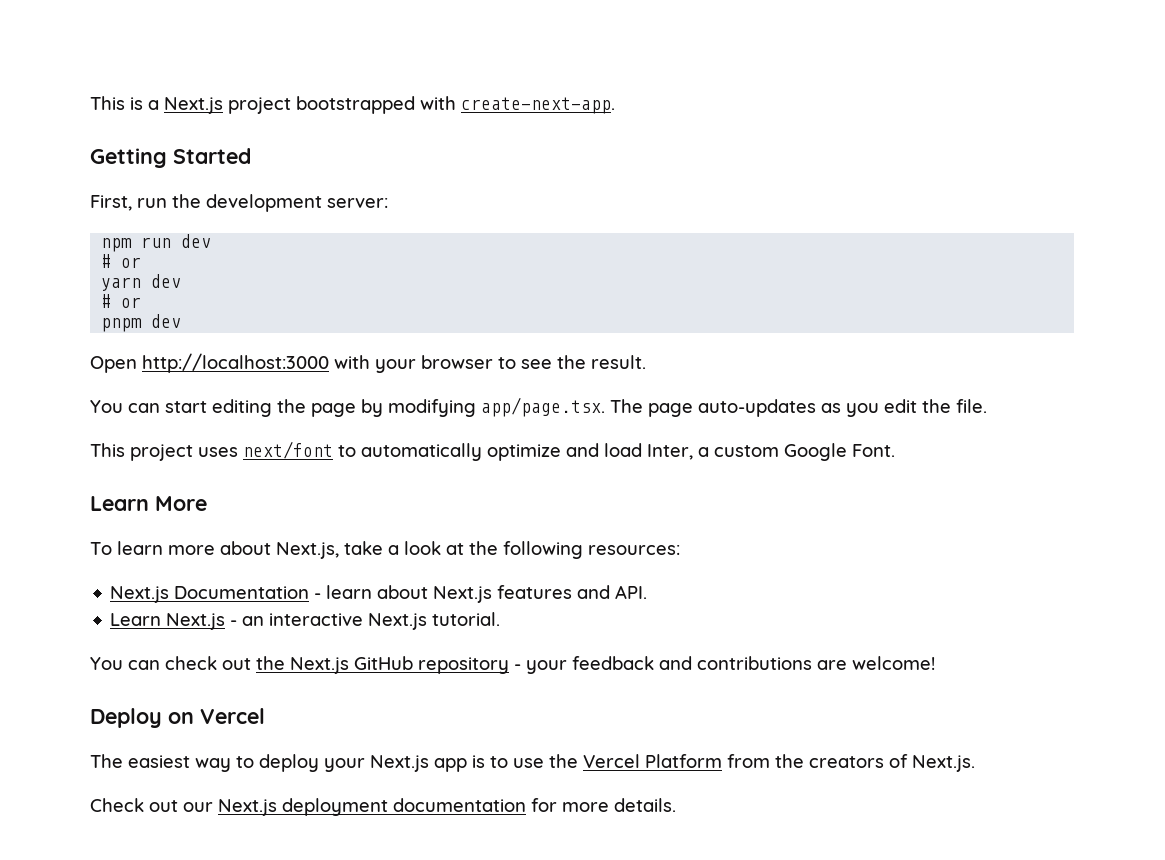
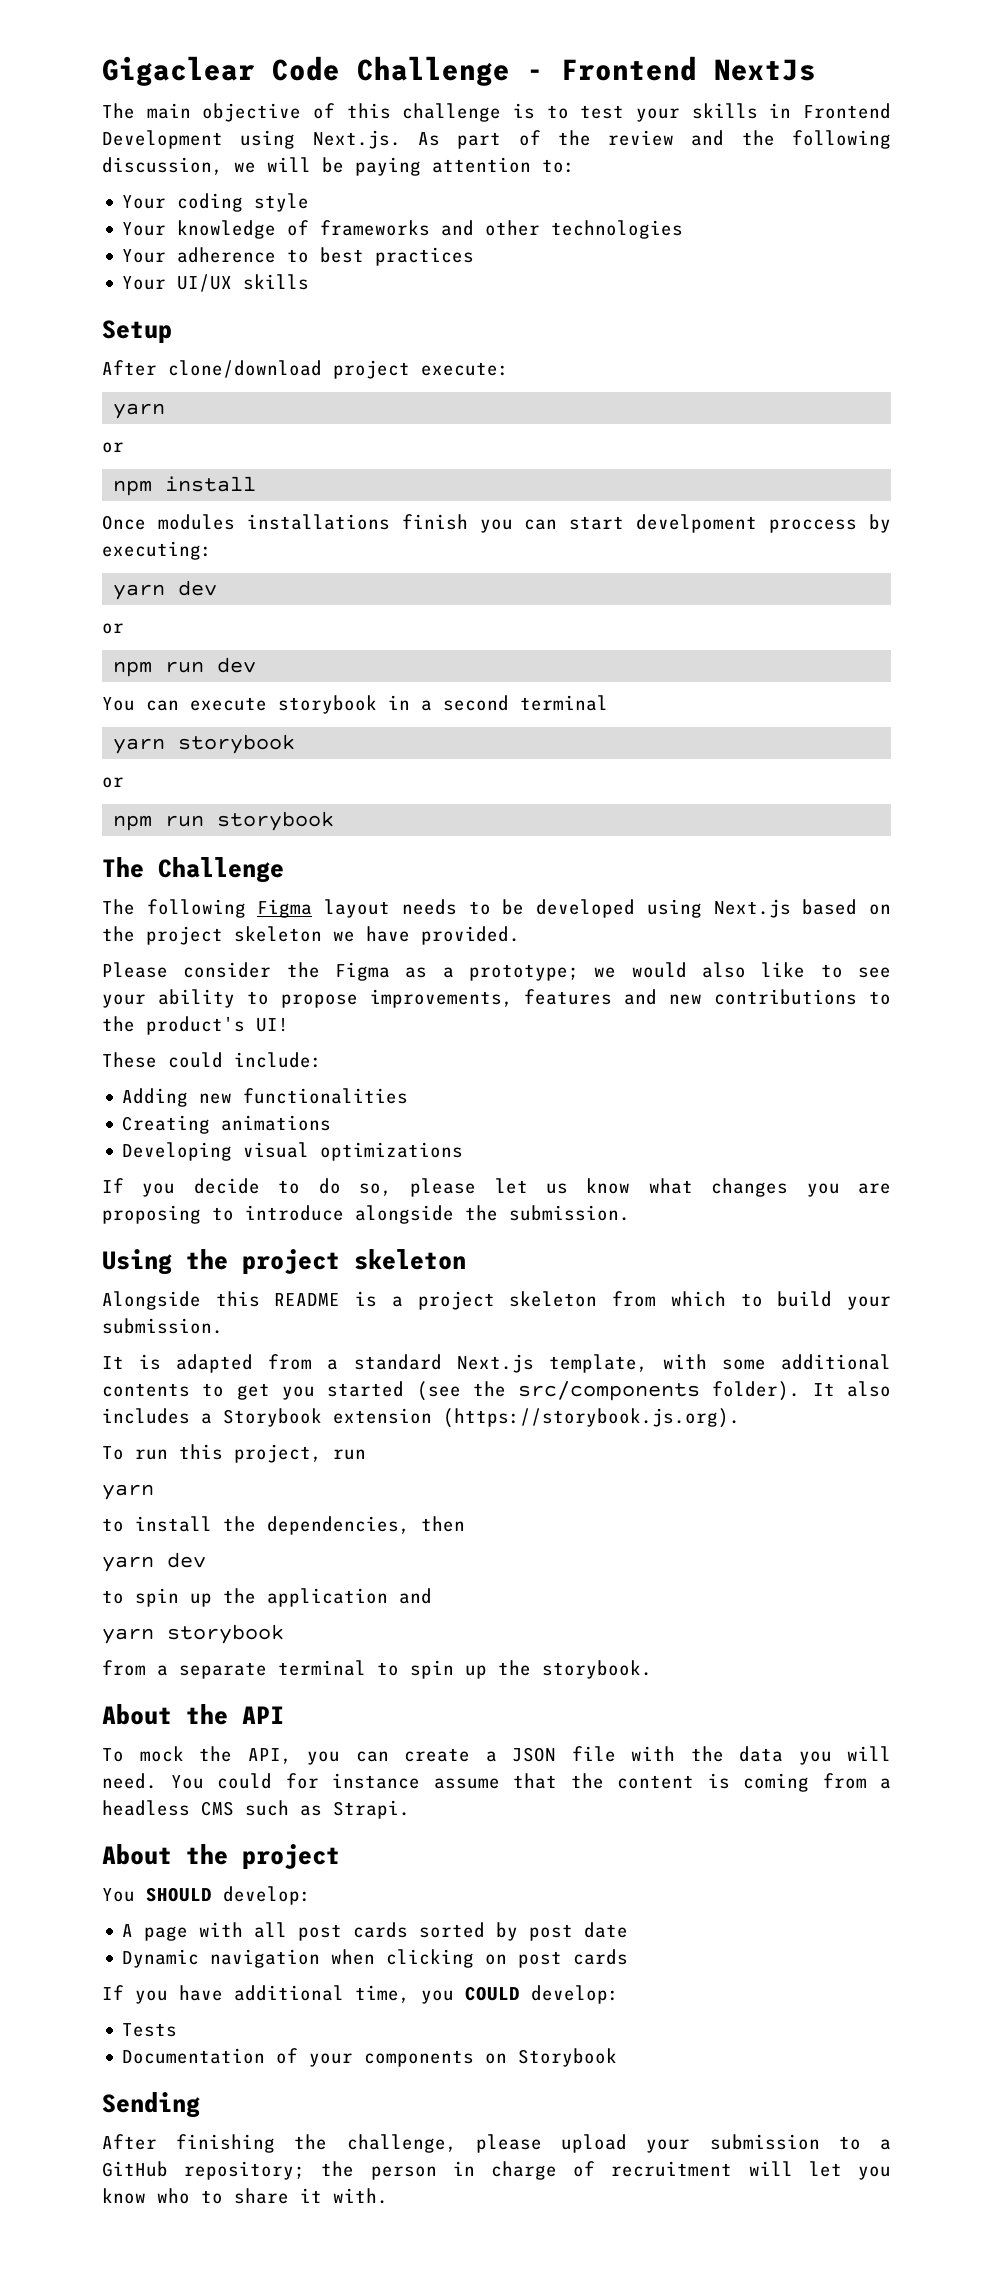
- This is a Next.js project bootstrapped with create-next-app.
- Getting Started
- First, run the development server:
+ Gigaclear Code Challenge - Frontend NextJs
+ The main objective of this challenge is to test your skills in Frontend Development using Next.js. As part of the review and the following discussion, we will be paying attention to:
+ Your coding style
+ Your knowledge of frameworks and other technologies
+ Your adherence to best practices
+ Your UI/UX skills
+ Setup
+ After clone/download project execute:
+ yarn
+ or
+ npm install
+ Once modules installations finish you can start develpoment proccess by executing:
+ yarn dev
+ or
  npm run dev
- # or
+ You can execute storybook in a second terminal
+ yarn storybook
+ or
+ npm run storybook
+ The Challenge
+ The following Figma layout needs to be developed using Next.js based on the project skeleton we have provided.
+ Please consider the Figma as a prototype; we would also like to see your ability to propose improvements, features and new contributions to the product's UI!
+ These could include:
+ Adding new functionalities
+ Creating animations
+ Developing visual optimizations
+ If you decide to do so, please let us know what changes you are proposing to introduce alongside the submission.
+ Using the project skeleton
+ Alongside this README is a project skeleton from which to build your submission.
+ It is adapted from a standard Next.js template, with some additional contents to get you started (see the src/components folder). It also includes a Storybook extension (https://storybook.js.org).
+ To run this project, run
+ yarn
+ to install the dependencies, then
  yarn dev
- # or
- pnpm dev
- Open http://localhost:3000 with your browser to see the result.
- You can start editing the page by modifying app/page.tsx. The page auto-updates as you edit the file.
- This project uses next/font to automatically optimize and load Inter, a custom Google Font.
- Learn More
- To learn more about Next.js, take a look at the following resources:
- Next.js Documentation - learn about Next.js features and API.
- Learn Next.js - an interactive Next.js tutorial.
- You can check out the Next.js GitHub repository - your feedback and contributions are welcome!
- Deploy on Vercel
- The easiest way to deploy your Next.js app is to use the Vercel Platform from the creators of Next.js.
- Check out our Next.js deployment documentation for more details.
+ to spin up the application and
+ yarn storybook
+ from a separate terminal to spin up the storybook.
+ About the API
+ To mock the API, you can create a JSON file with the data you will need. You could for instance assume that the content is coming from a headless CMS such as Strapi.
+ About the project
+ You SHOULD develop:
+ A page with all post cards sorted by post date
+ Dynamic navigation when clicking on post cards
+ If you have additional time, you COULD develop:
+ Tests
+ Documentation of your components on Storybook
+ Sending
+ After finishing the challenge, please upload your submission to a GitHub repository; the person in charge of recruitment will let you know who to share it with.

